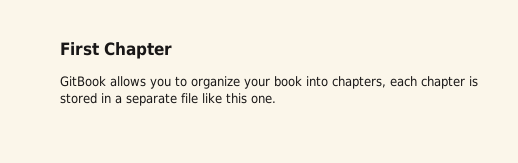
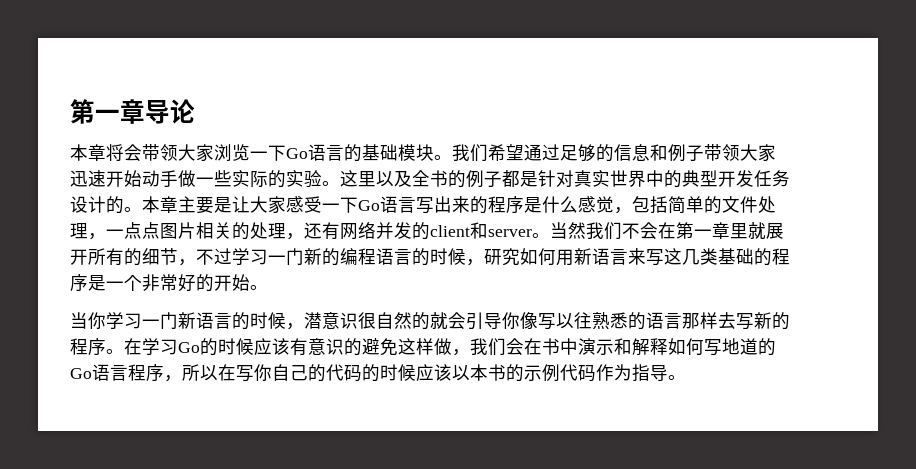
- First Chapter
- GitBook allows you to organize your book into chapters, each chapter is stored in a separate file like this one.
+ 第一章导论
+ 本章将会带领大家浏览一下Go语言的基础模块。我们希望通过足够的信息和例子带领大家迅速开始动手做一些实际的实验。这里以及全书的例子都是针对真实世界中的典型开发任务设计的。本章主要是让大家感受一下Go语言写出来的程序是什么感觉，包括简单的文件处理，一点点图片相关的处理，还有网络并发的client和server。当然我们不会在第一章里就展开所有的细节，不过学习一门新的编程语言的时候，研究如何用新语言来写这几类基础的程序是一个非常好的开始。
+ 当你学习一门新语言的时候，潜意识很自然的就会引导你像写以往熟悉的语言那样去写新的程序。在学习Go的时候应该有意识的避免这样做，我们会在书中演示和解释如何写地道的Go语言程序，所以在写你自己的代码的时候应该以本书的示例代码作为指导。

